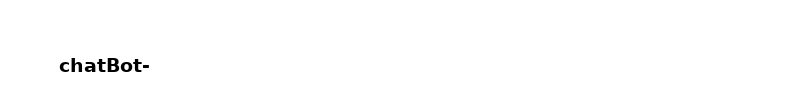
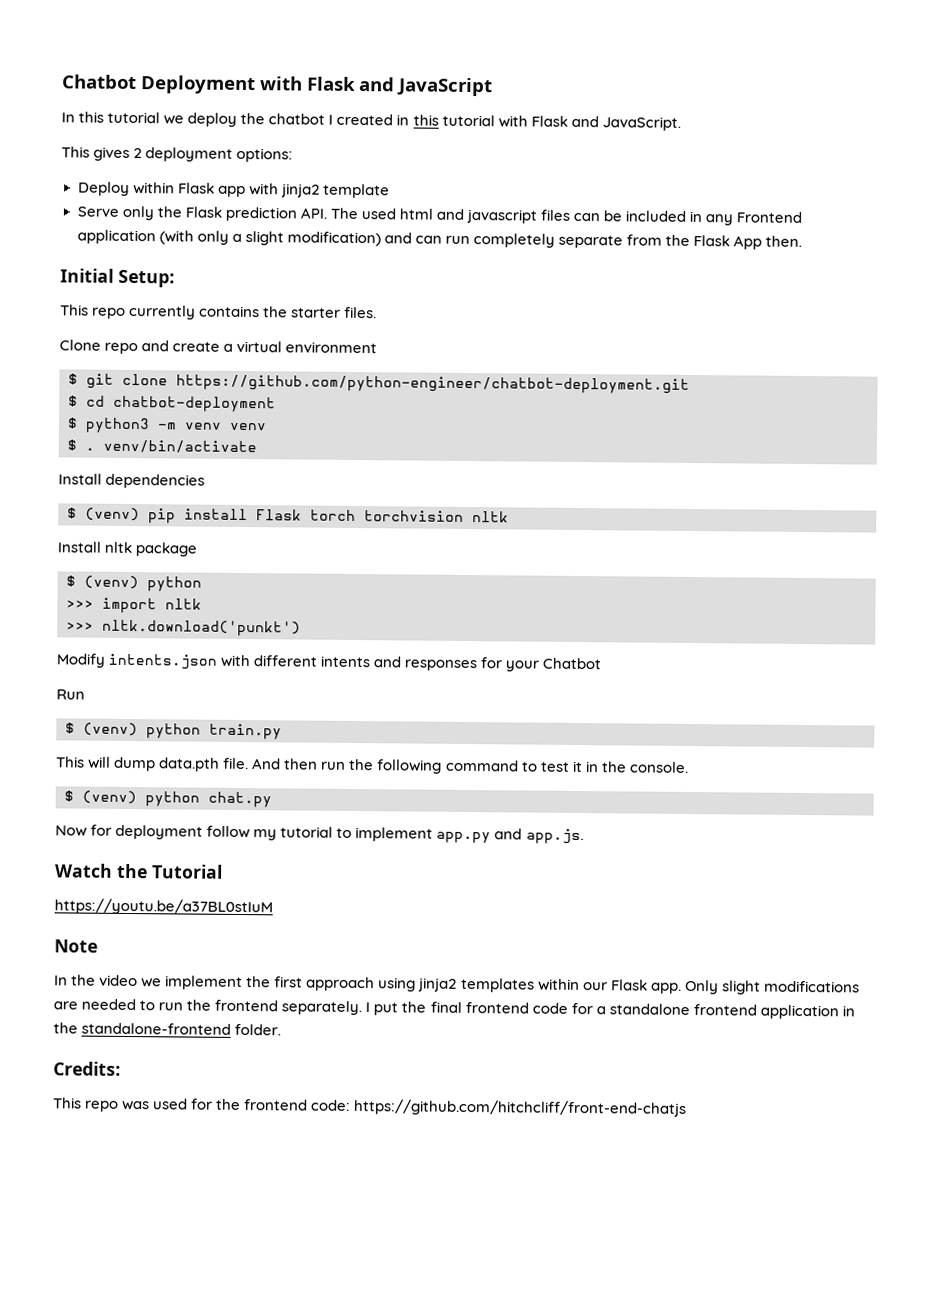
- chatBot-
+ Chatbot Deployment with Flask and JavaScript
+ In this tutorial we deploy the chatbot I created in this tutorial with Flask and JavaScript.
+ This gives 2 deployment options:
+ Deploy within Flask app with jinja2 template
+ Serve only the Flask prediction API. The used html and javascript files can be included in any Frontend application (with only a slight modification) and can run completely separate from the Flask App then.
+ Initial Setup:
+ This repo currently contains the starter files.
+ Clone repo and create a virtual environment
+ $ git clone https://github.com/python-engineer/chatbot-deployment.git
+ $ cd chatbot-deployment
+ $ python3 -m venv venv
+ $ . venv/bin/activate
+ Install dependencies
+ $ (venv) pip install Flask torch torchvision nltk
+ Install nltk package
+ $ (venv) python
+ >>> import nltk
+ >>> nltk.download('punkt')
+ Modify intents.json with different intents and responses for your Chatbot
+ Run
+ $ (venv) python train.py
+ This will dump data.pth file. And then run the following command to test it in the console.
+ $ (venv) python chat.py
+ Now for deployment follow my tutorial to implement app.py and app.js.
+ Watch the Tutorial
+ https://youtu.be/a37BL0stIuM
+ Note
+ In the video we implement the first approach using jinja2 templates within our Flask app. Only slight modifications are needed to run the frontend separately. I put the final frontend code for a standalone frontend application in the standalone-frontend folder.
+ Credits:
+ This repo was used for the frontend code: https://github.com/hitchcliff/front-end-chatjs

